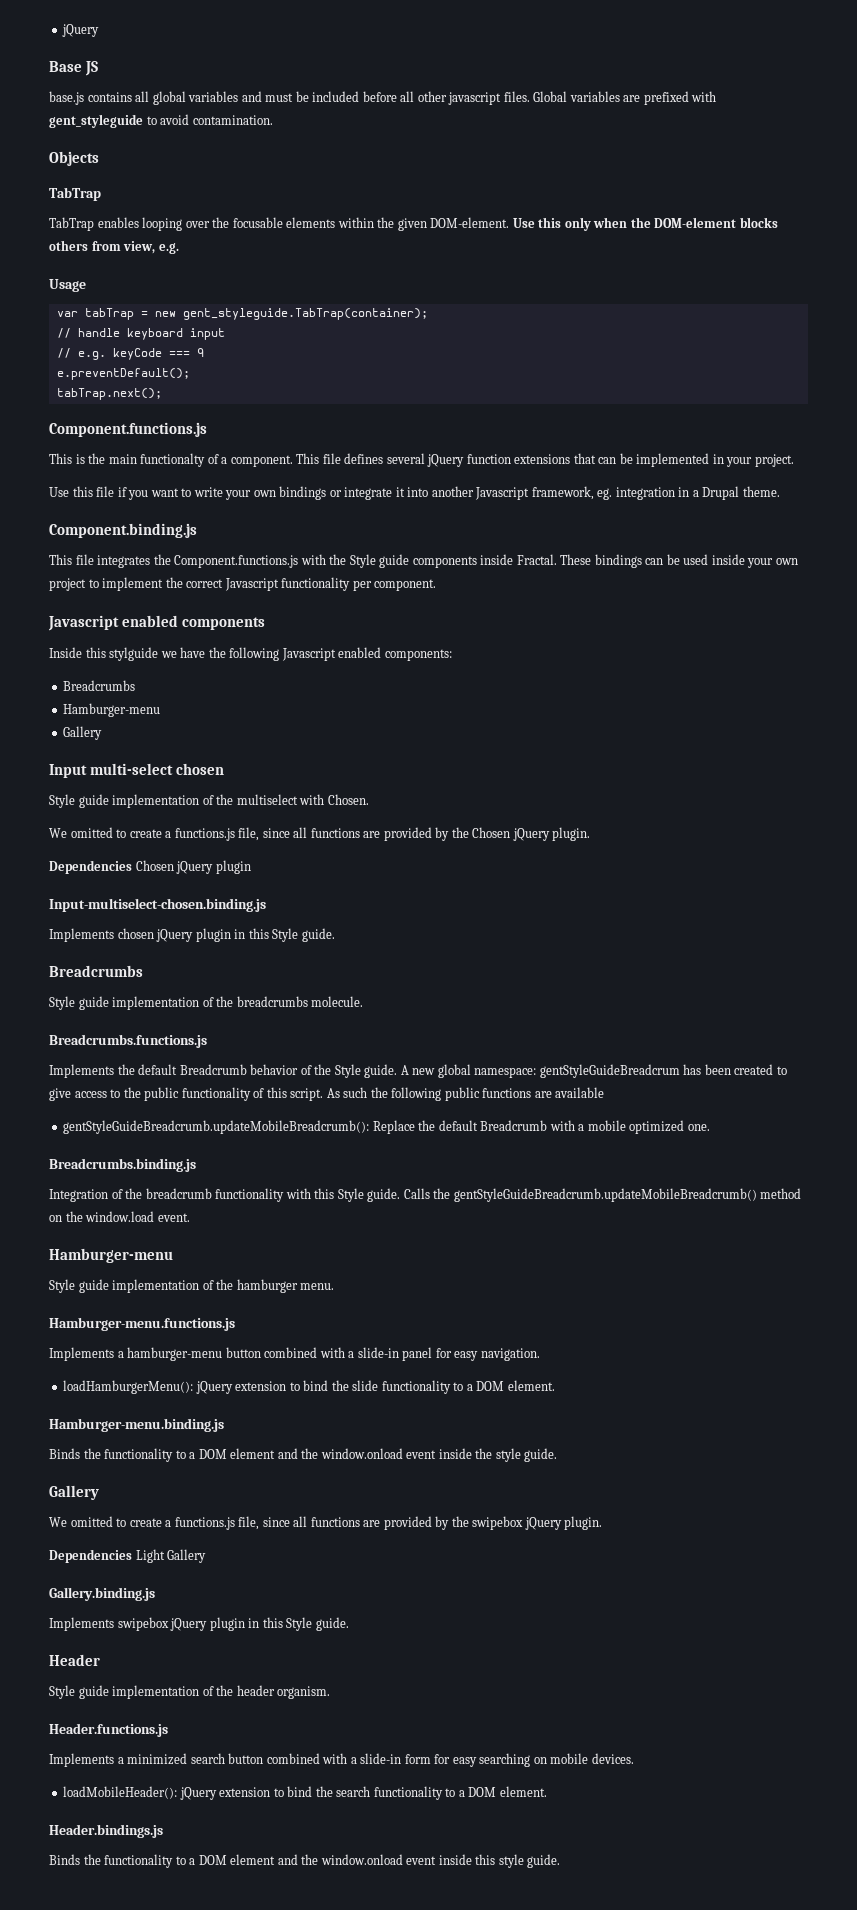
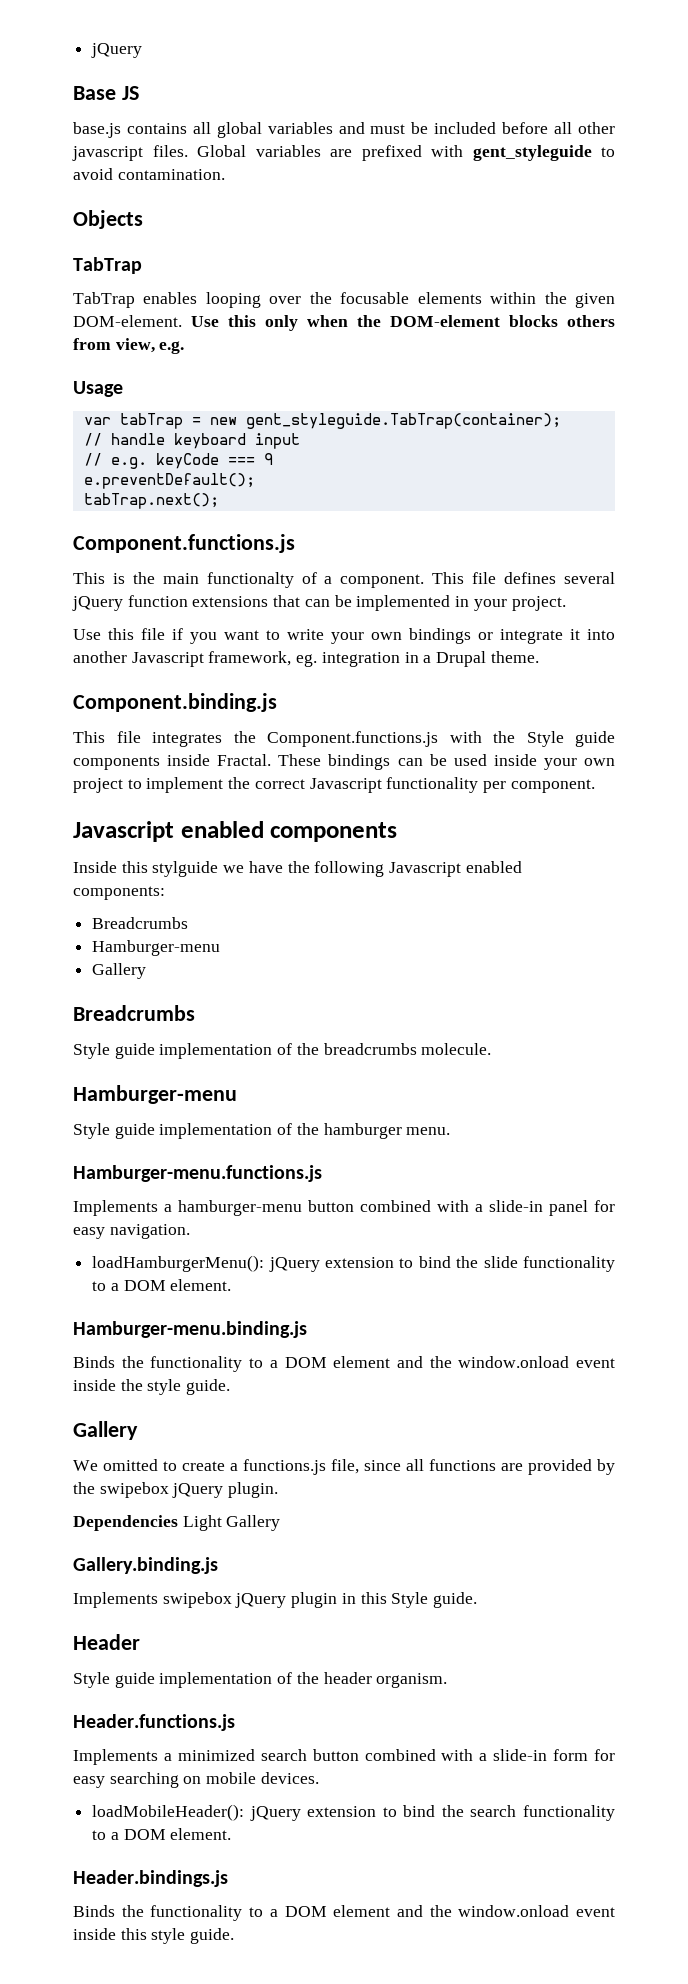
- Input multi-select chosen
- Style guide implementation of the multiselect with Chosen.
- We omitted to create a functions.js file, since all functions are provided by the Chosen jQuery plugin.
- Dependencies Chosen jQuery plugin
- Input-multiselect-chosen.binding.js
- Implements chosen jQuery plugin in this Style guide.
- Breadcrumbs.functions.js
- Implements the default Breadcrumb behavior of the Style guide. A new global namespace: gentStyleGuideBreadcrum has been created to give access to the public functionality of this script. As such the following public functions are available
- gentStyleGuideBreadcrumb.updateMobileBreadcrumb(): Replace the default Breadcrumb with a mobile optimized one.
- Breadcrumbs.binding.js
- Integration of the breadcrumb functionality with this Style guide. Calls the gentStyleGuideBreadcrumb.updateMobileBreadcrumb() method on the window.load event.

